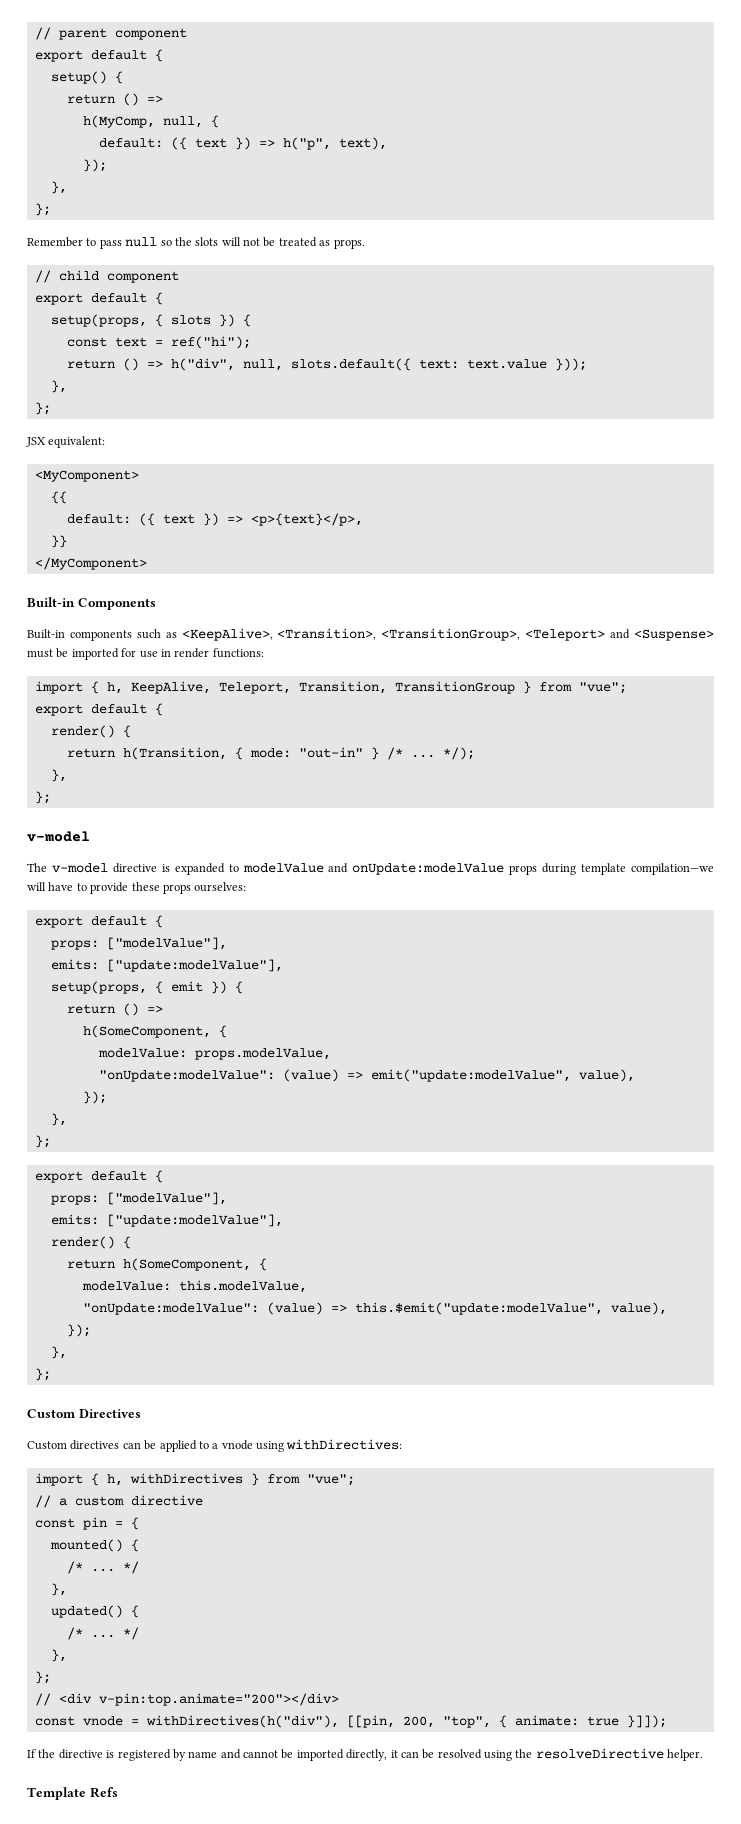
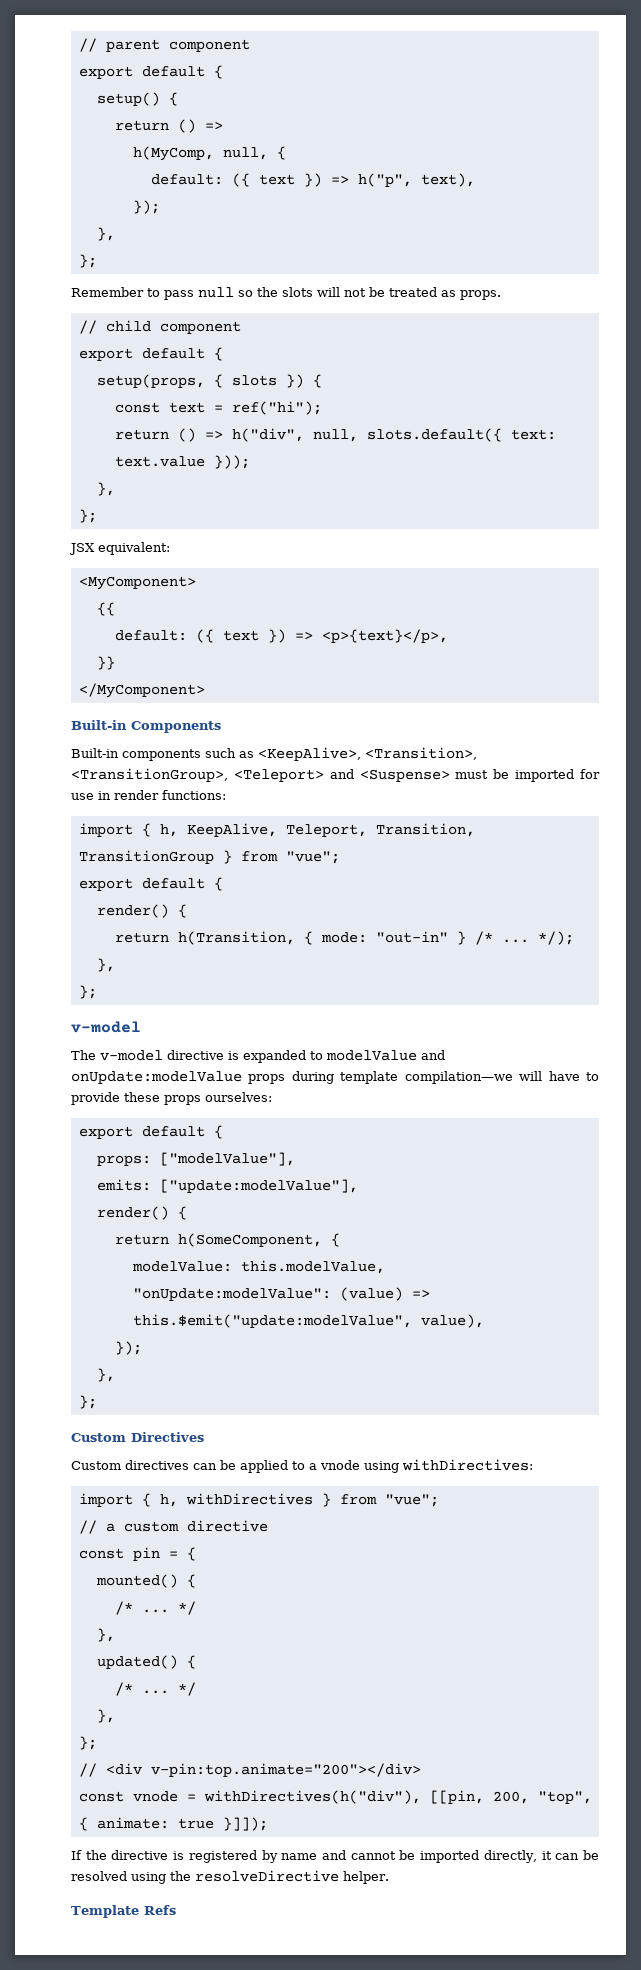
- setup(props, { emit }) {
- return () =>
- h(SomeComponent, {
- modelValue: props.modelValue,
- "onUpdate:modelValue": (value) => emit("update:modelValue", value),
- });
- },
- };
- export default {
- props: ["modelValue"],
- emits: ["update:modelValue"],

